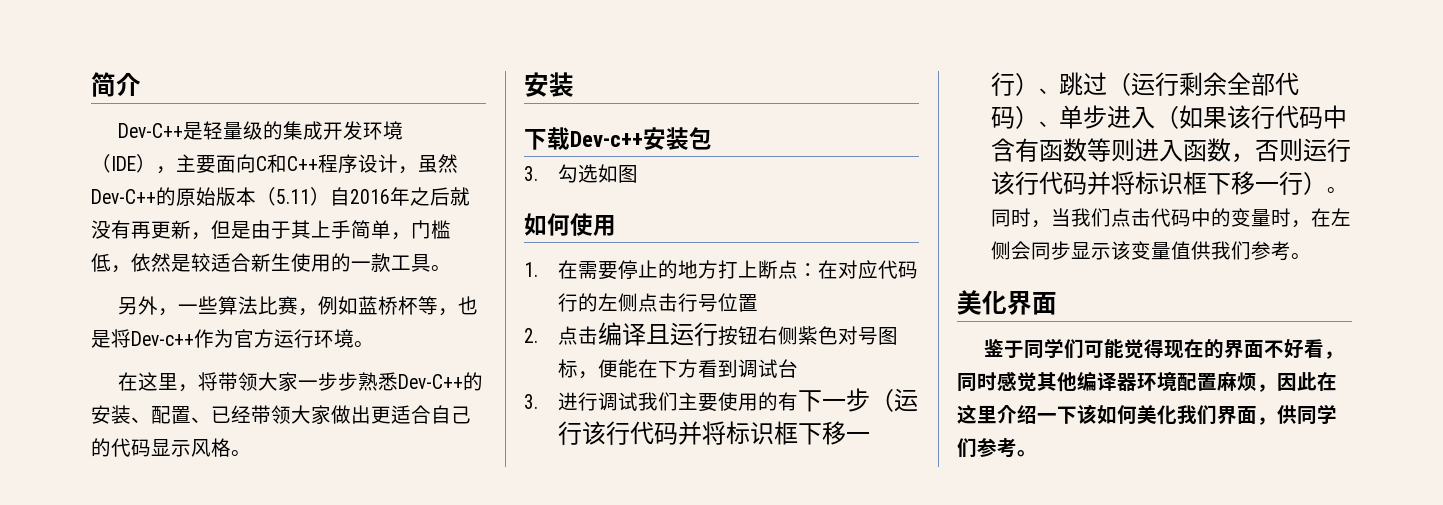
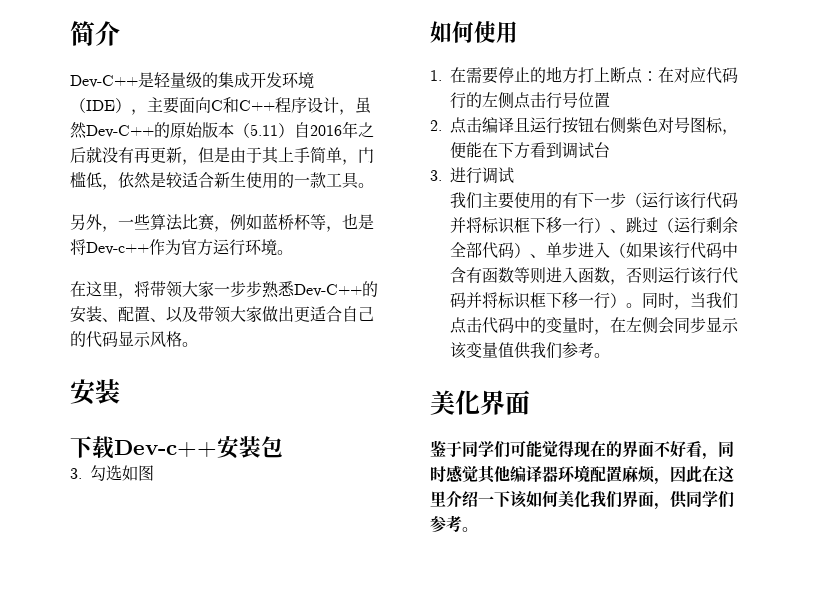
- 在这里，将带领大家一步步熟悉Dev-C++的安装、配置、已经带领大家做出更适合自己的代码显示风格。
+ 在这里，将带领大家一步步熟悉Dev-C++的安装、配置、以及带领大家做出更适合自己的代码显示风格。
- 3.进行调试我们主要使用的有下一步（运行该行代码并将标识框下移一行）、跳过（运行剩余全部代码）、单步进入（如果该行代码中含有函数等则进入函数，否则运行该行代码并将标识框下移一行）。
+ 3.进行调试
+ 我们主要使用的有下一步（运行该行代码并将标识框下移一行）、跳过（运行剩余全部代码）、单步进入（如果该行代码中含有函数等则进入函数，否则运行该行代码并将标识框下移一行）。

